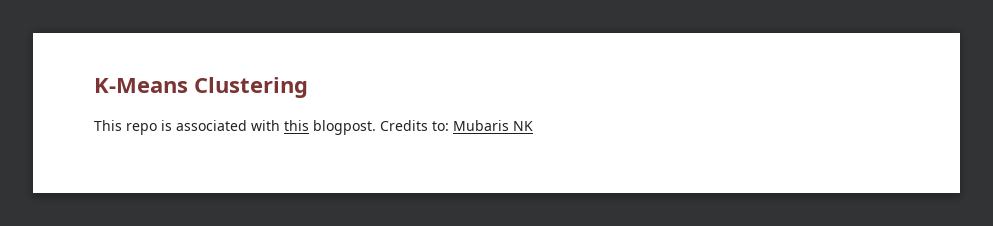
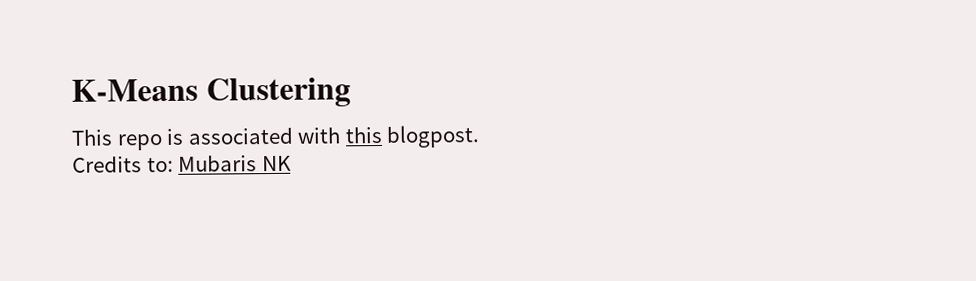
- This repo is associated with this blogpost. Credits to: Mubaris NK
+ This repo is associated with this blogpost.
+ Credits to: Mubaris NK

